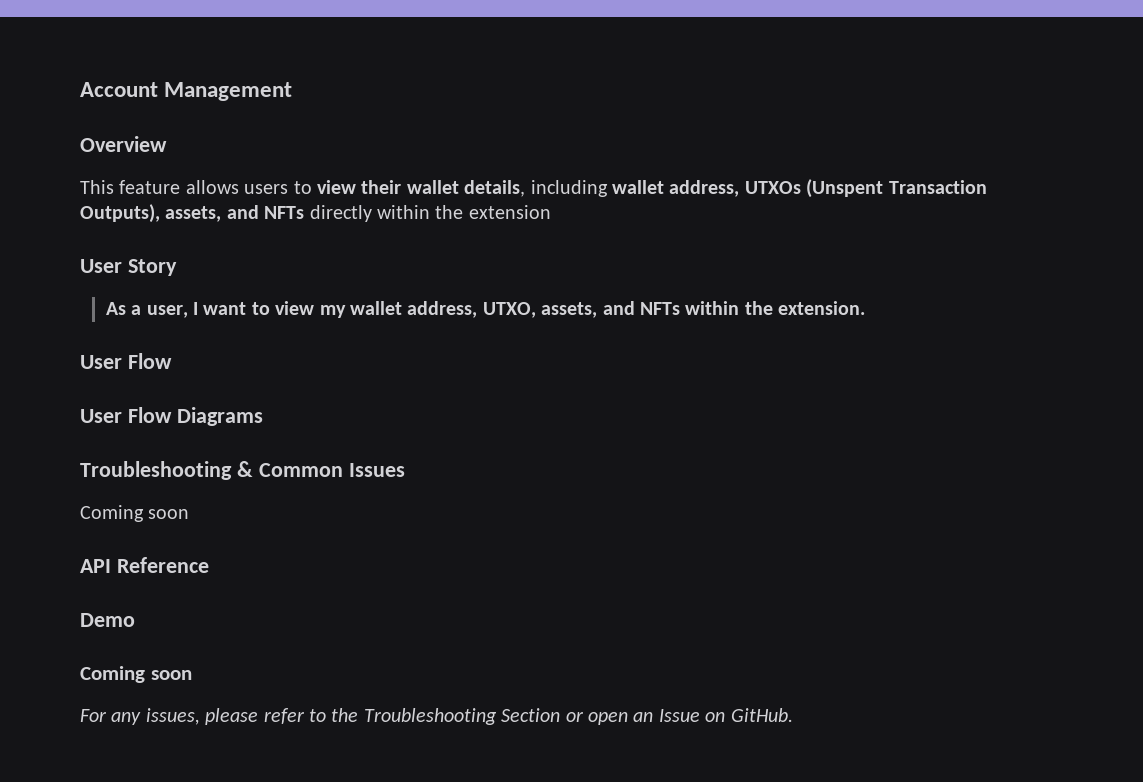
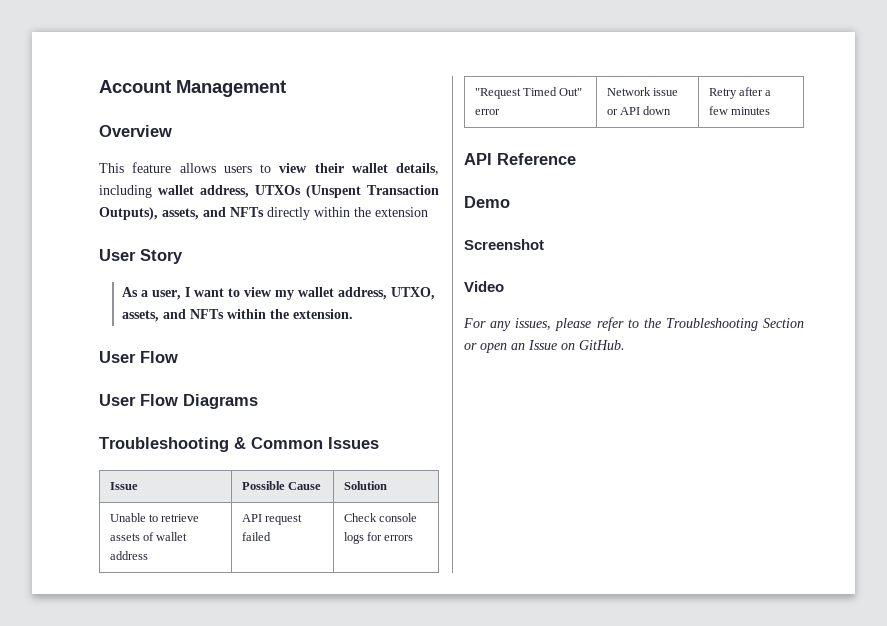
  Troubleshooting & Common Issues
- Coming soon
+ Issue | Possible Cause | Solution
+ Unable to retrieve assets of wallet address | API request failed | Check console logs for errors
+ "Request Timed Out" error | Network issue or API down | Retry after a few minutes
  Demo
- Coming soon
+ Screenshot
+ Video

